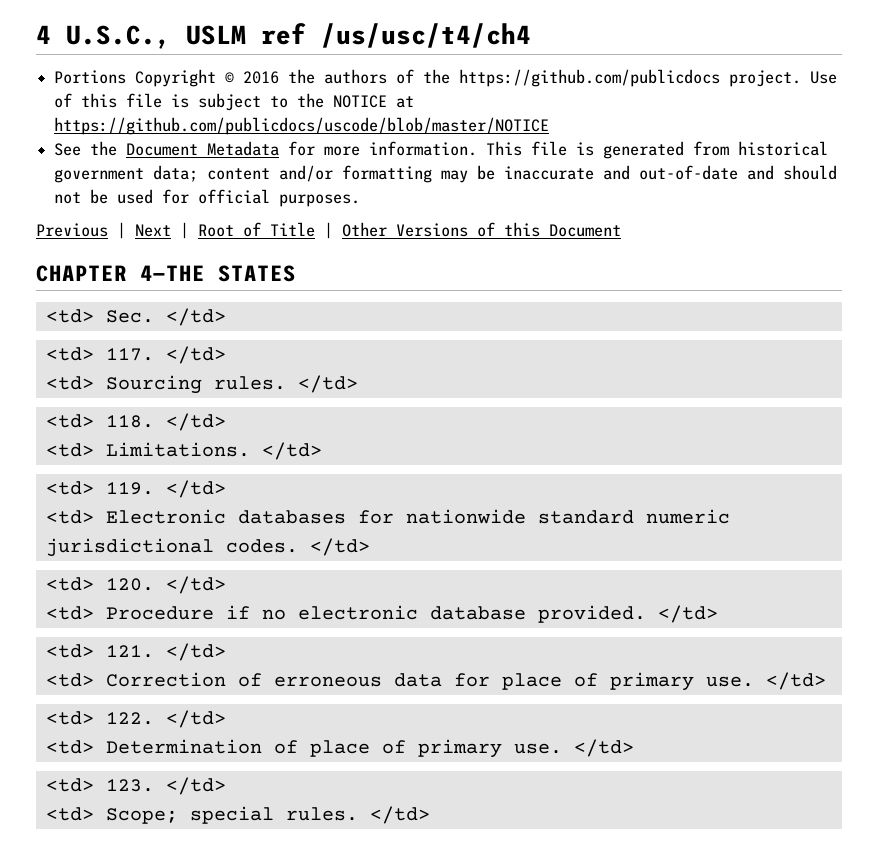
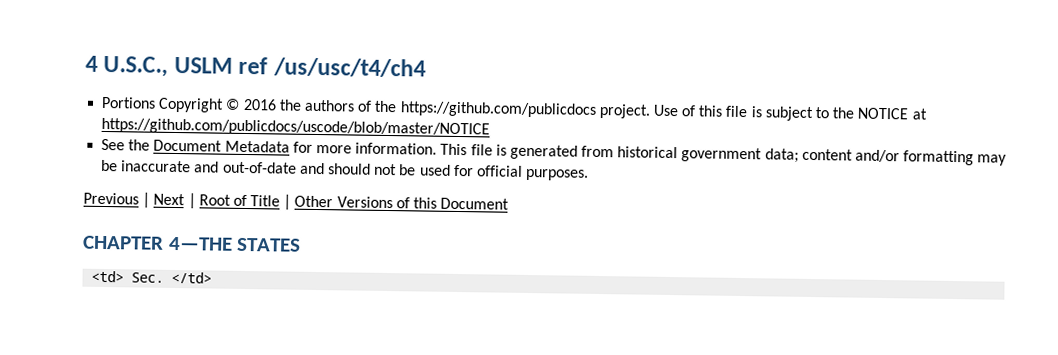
- <td> 117. </td>
- <td> Sourcing rules. </td>
- <td> 118. </td>
- <td> Limitations. </td>
- <td> 119. </td>
- <td> Electronic databases for nationwide standard numeric jurisdictional codes. </td>
- <td> 120. </td>
- <td> Procedure if no electronic database provided. </td>
- <td> 121. </td>
- <td> Correction of erroneous data for place of primary use. </td>
- <td> 122. </td>
- <td> Determination of place of primary use. </td>
- <td> 123. </td>
- <td> Scope; special rules. </td>

